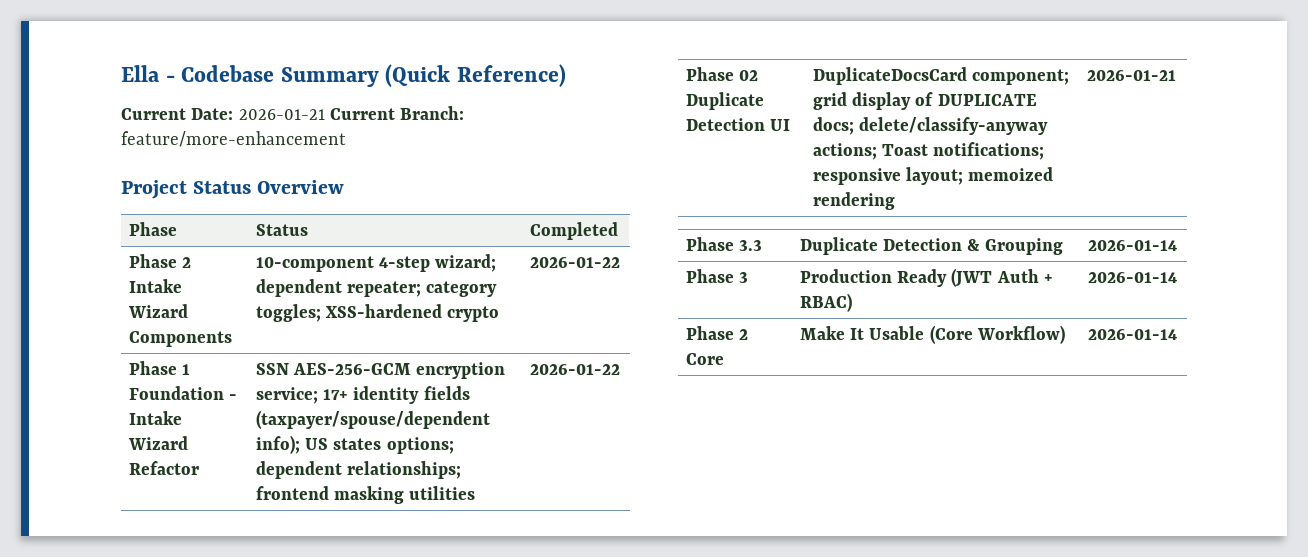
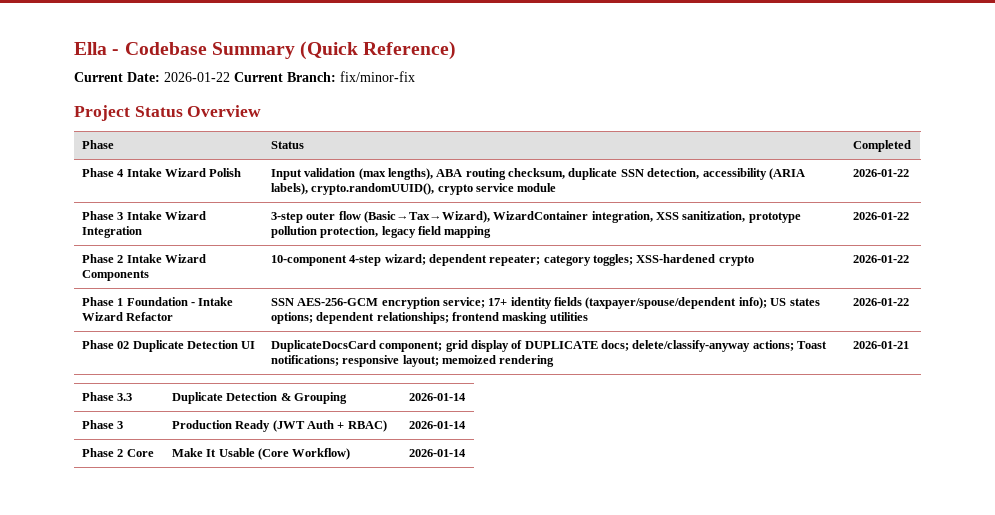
- Current Date: 2026-01-21 Current Branch: feature/more-enhancement
+ Current Date: 2026-01-22 Current Branch: fix/minor-fix
+ Phase 4 Intake Wizard Polish | Input validation (max lengths), ABA routing checksum, duplicate SSN detection, accessibility (ARIA labels), crypto.randomUUID(), crypto service module | 2026-01-22
+ Phase 3 Intake Wizard Integration | 3-step outer flow (Basic→Tax→Wizard), WizardContainer integration, XSS sanitization, prototype pollution protection, legacy field mapping | 2026-01-22

